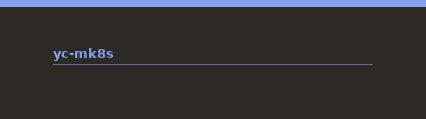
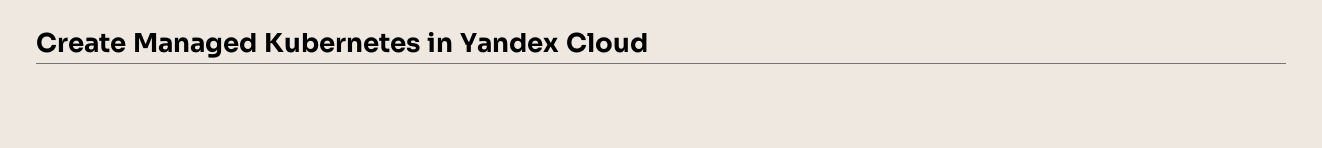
- yc-mk8s
+ Create Managed Kubernetes in Yandex Cloud

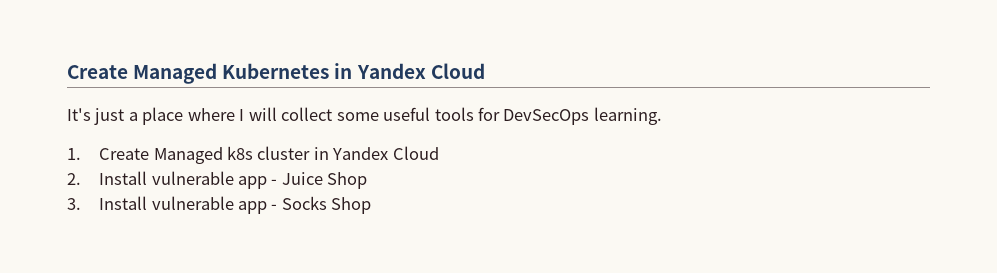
+ It's just a place where I will collect some useful tools for DevSecOps learning.
+ 1. Create Managed k8s cluster in Yandex Cloud
+ 2. Install vulnerable app - Juice Shop
+ 3. Install vulnerable app - Socks Shop

